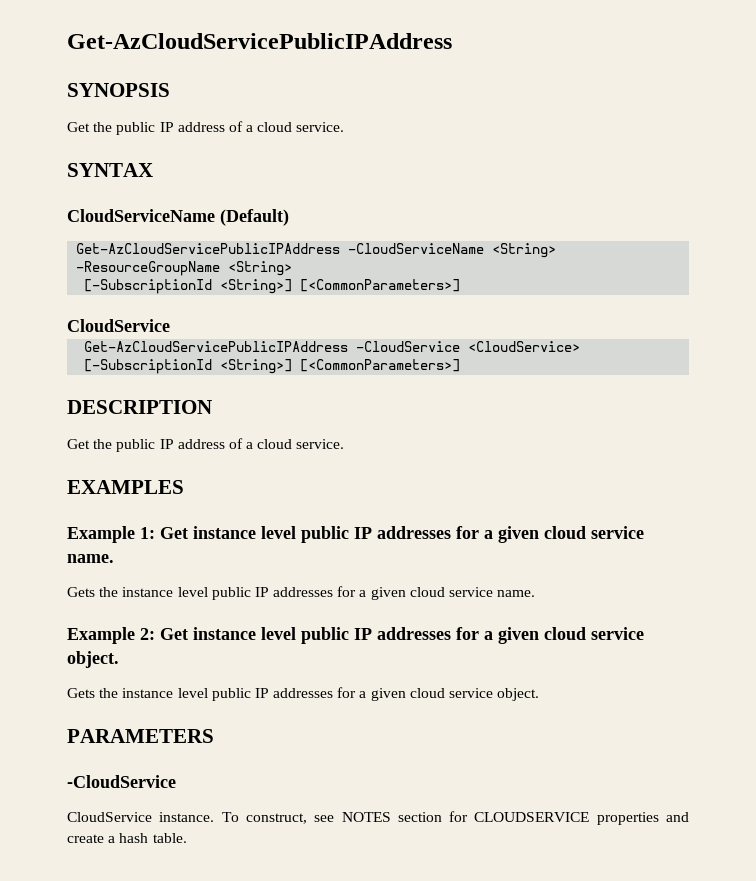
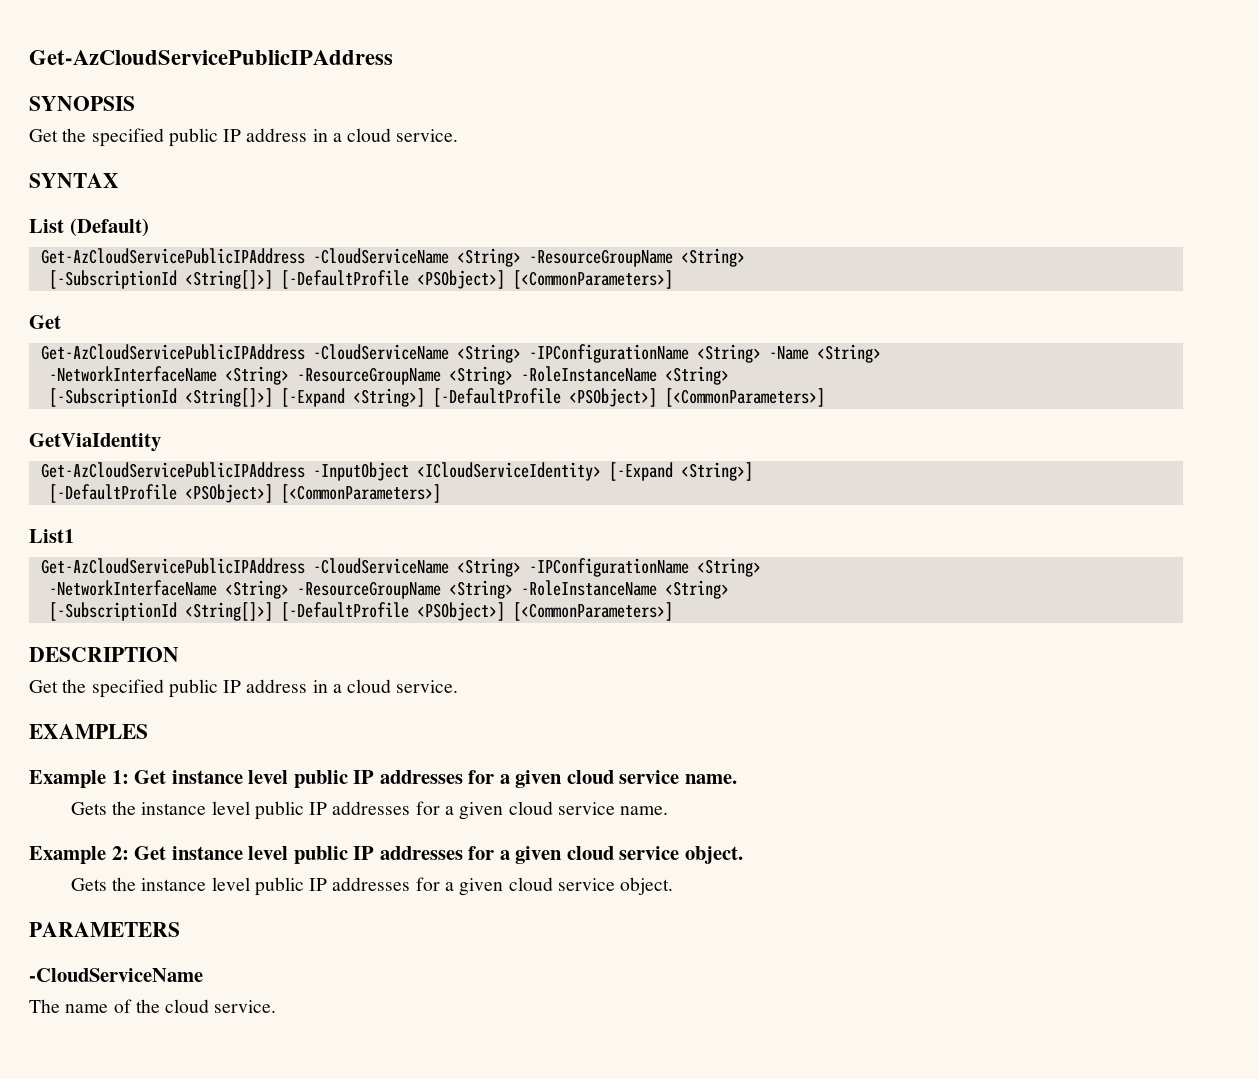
  SYNOPSIS
- Get the public IP address of a cloud service.
+ Get the specified public IP address in a cloud service.
- CloudServiceName (Default)
+ List (Default)
  Get-AzCloudServicePublicIPAddress -CloudServiceName <String> -ResourceGroupName <String>
- [-SubscriptionId <String>] [<CommonParameters>]
- CloudService
- Get-AzCloudServicePublicIPAddress -CloudService <CloudService> [-SubscriptionId <String>] [<CommonParameters>]
+ [-SubscriptionId <String[]>] [-DefaultProfile <PSObject>] [<CommonParameters>]
+ Get
+ Get-AzCloudServicePublicIPAddress -CloudServiceName <String> -IPConfigurationName <String> -Name <String>
+ -NetworkInterfaceName <String> -ResourceGroupName <String> -RoleInstanceName <String>
+ [-SubscriptionId <String[]>] [-Expand <String>] [-DefaultProfile <PSObject>] [<CommonParameters>]
+ GetViaIdentity
+ Get-AzCloudServicePublicIPAddress -InputObject <ICloudServiceIdentity> [-Expand <String>]
+ [-DefaultProfile <PSObject>] [<CommonParameters>]
+ List1
+ Get-AzCloudServicePublicIPAddress -CloudServiceName <String> -IPConfigurationName <String>
+ -NetworkInterfaceName <String> -ResourceGroupName <String> -RoleInstanceName <String>
+ [-SubscriptionId <String[]>] [-DefaultProfile <PSObject>] [<CommonParameters>]
  DESCRIPTION
- Get the public IP address of a cloud service.
+ Get the specified public IP address in a cloud service.
  PARAMETERS
- -CloudService
- CloudService instance. To construct, see NOTES section for CLOUDSERVICE properties and create a hash table.
+ -CloudServiceName
+ The name of the cloud service.

